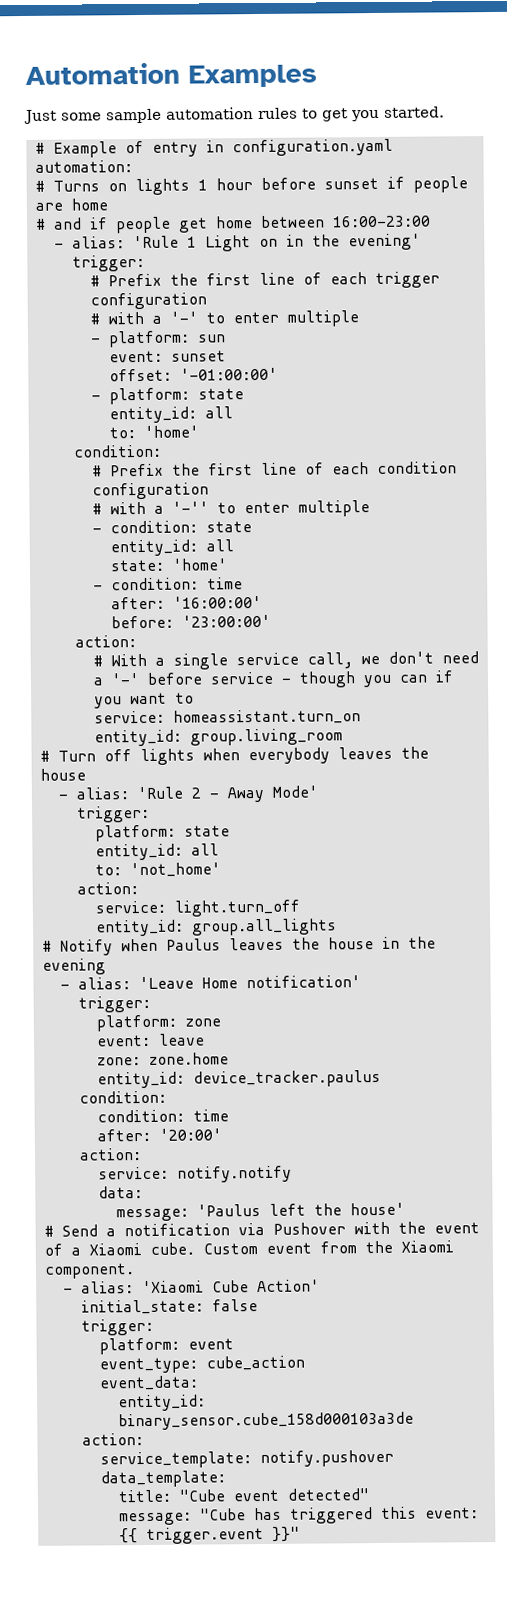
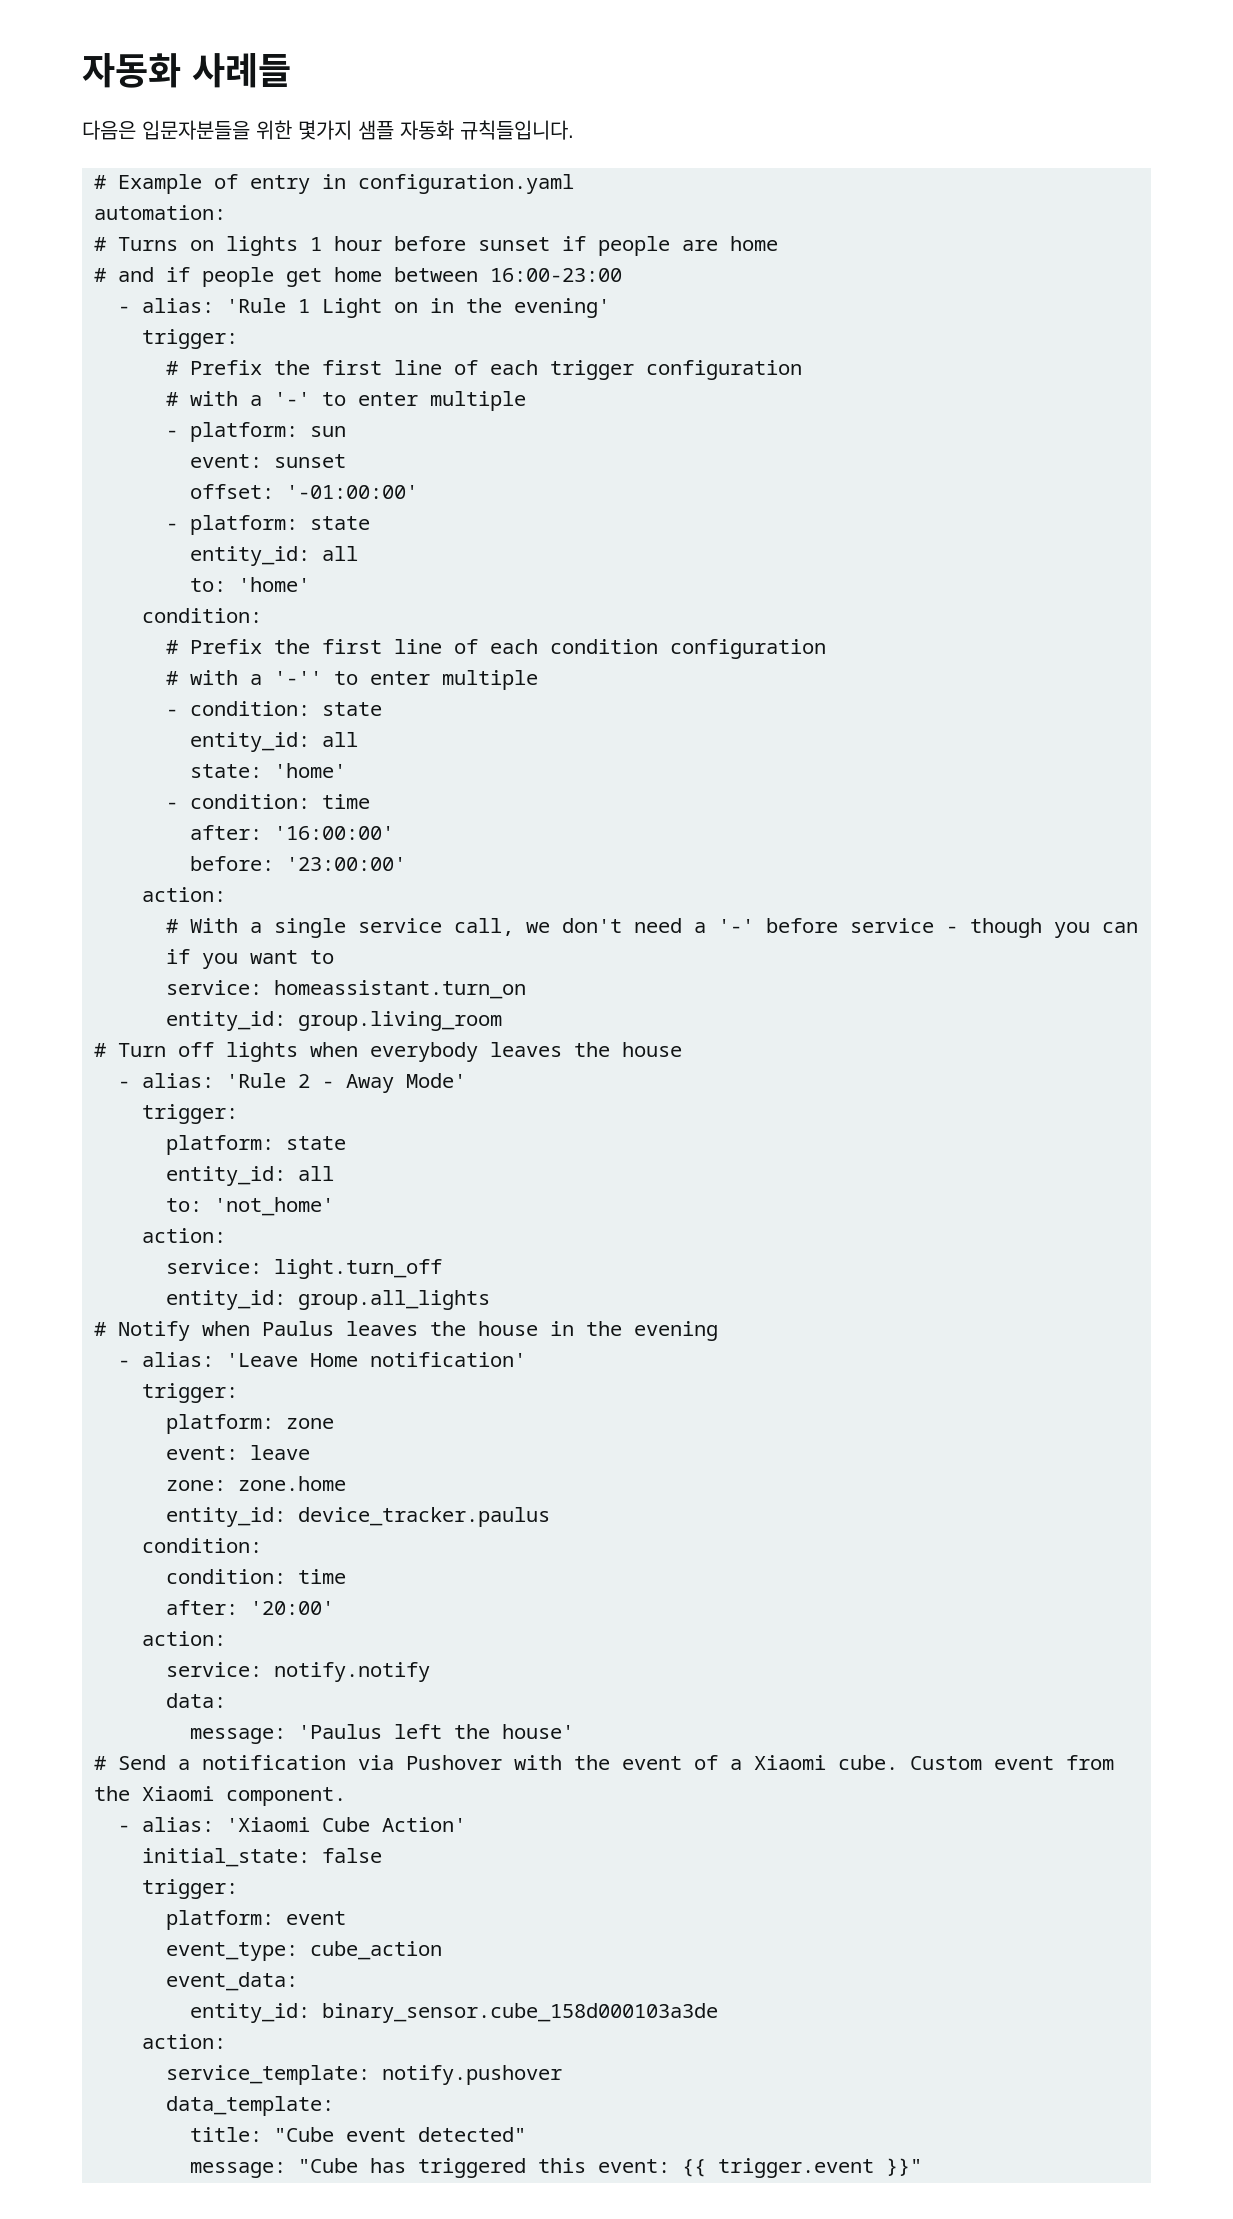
- Automation Examples
- Just some sample automation rules to get you started.
+ 자동화 사례들
+ 다음은 입문자분들을 위한 몇가지 샘플 자동화 규칙들입니다.

